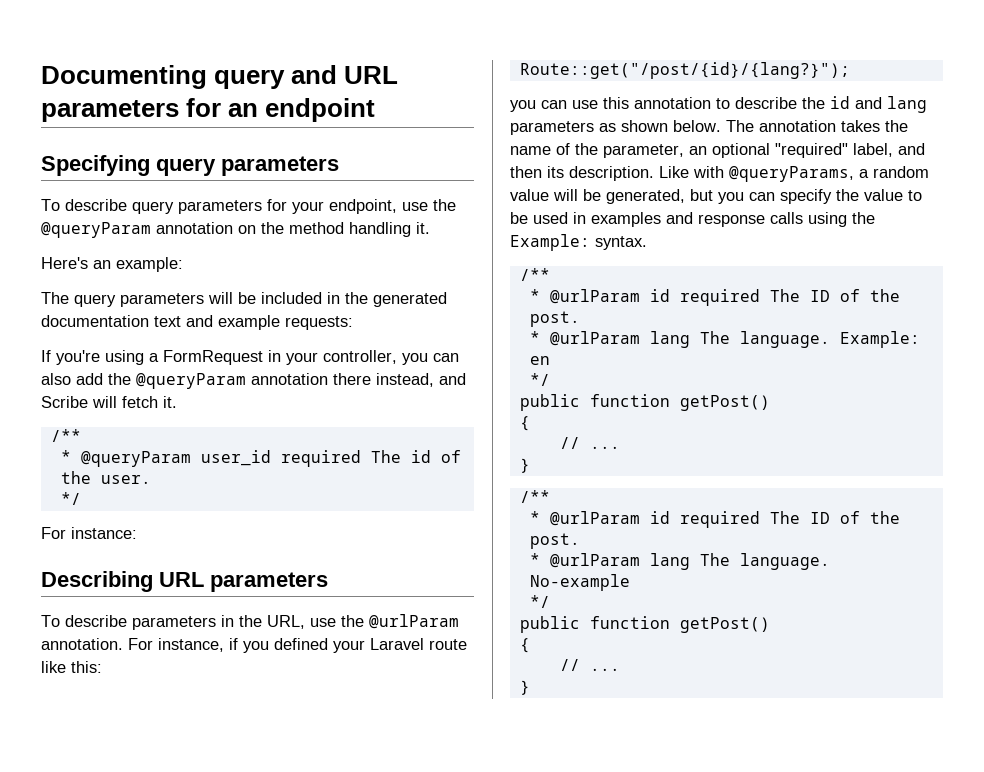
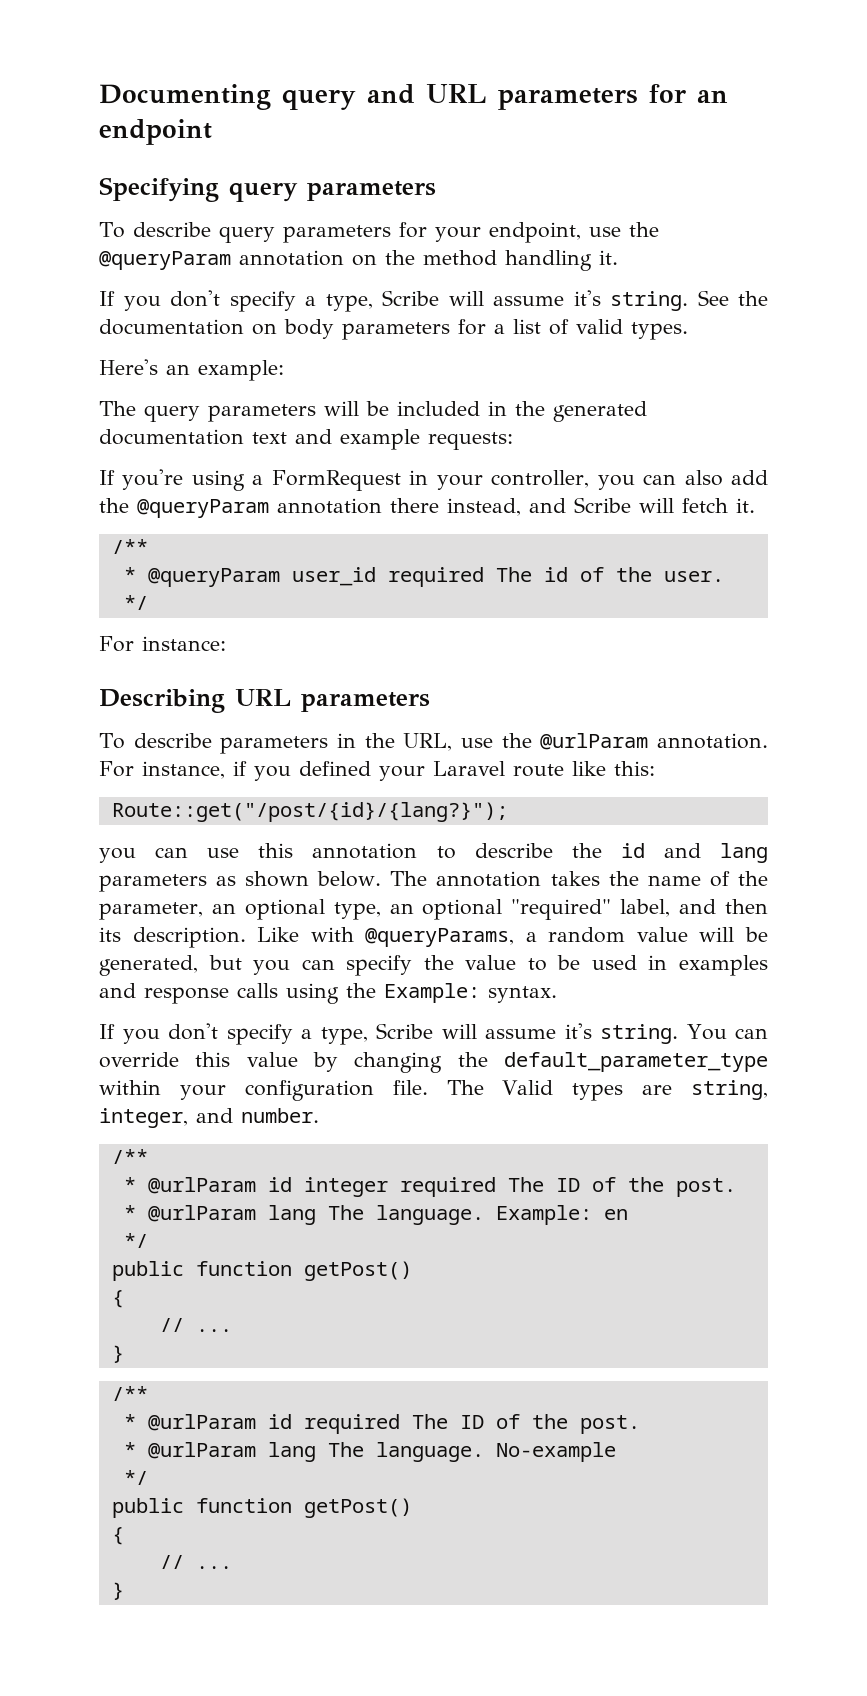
+ If you don't specify a type, Scribe will assume it's string. See the documentation on body parameters for a list of valid types.
- The annotation takes the name of the parameter, an optional "required" label, and then its description.
+ The annotation takes the name of the parameter, an optional type, an optional "required" label, and then its description.
  Like with @queryParams, a random value will be generated, but you can specify the value to be used in examples and response calls using the Example: syntax.
+ If you don't specify a type, Scribe will assume it's string. You can override this value by changing the default_parameter_type within your configuration file. The Valid types are string, integer, and number.
  /**
- * @urlParam id required The ID of the post.
+ * @urlParam id integer required The ID of the post.

